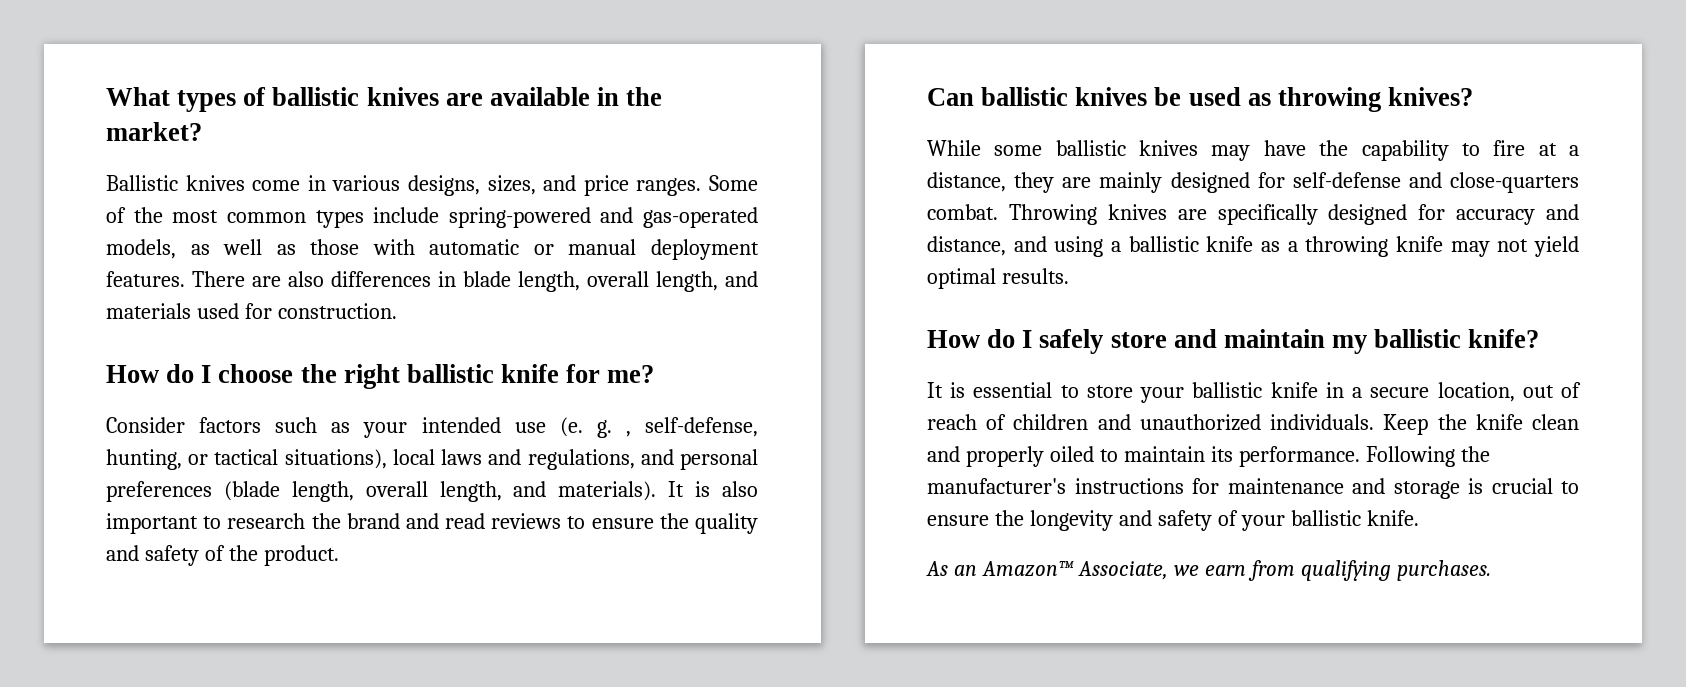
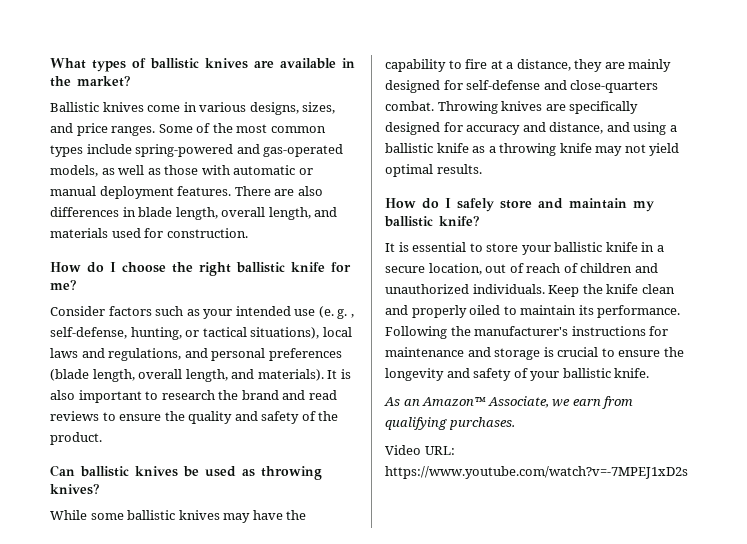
+ Video URL: https://www.youtube.com/watch?v=-7MPEJ1xD2s

